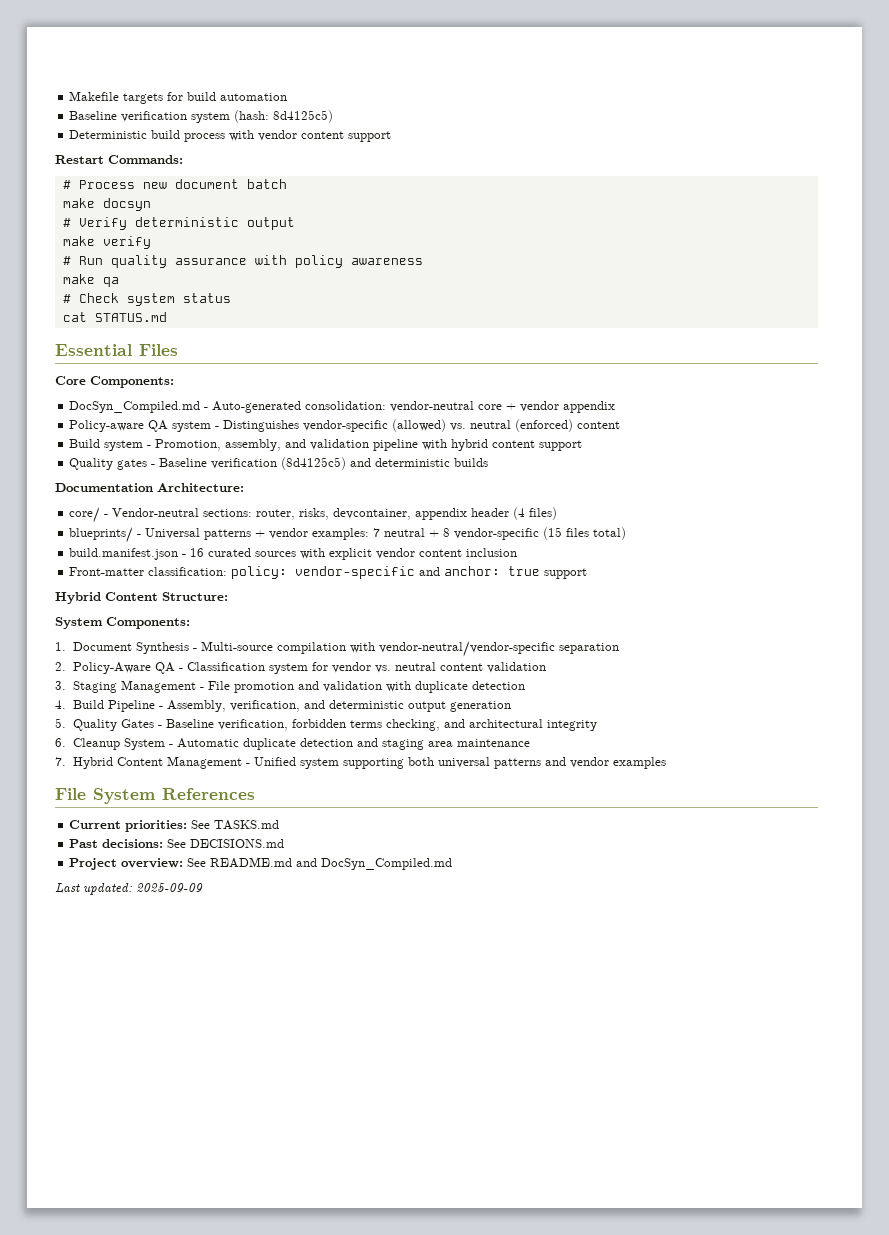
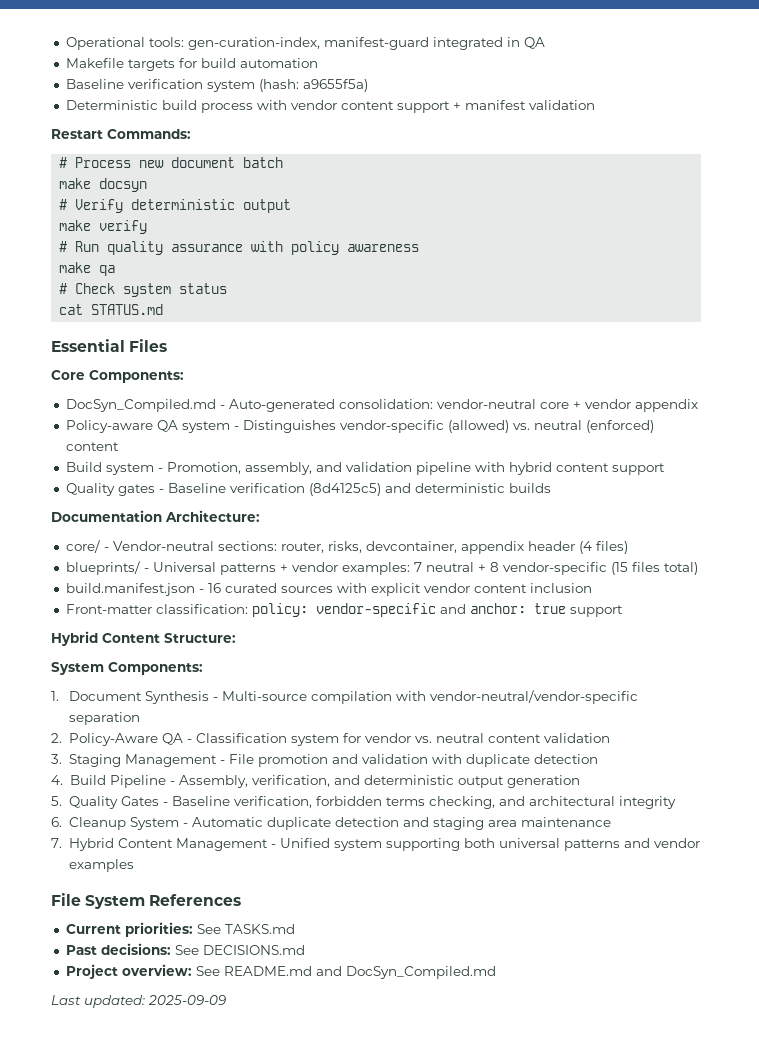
+ Operational tools: gen-curation-index, manifest-guard integrated in QA
- Baseline verification system (hash: 8d4125c5)
+ Baseline verification system (hash: a9655f5a)
- Deterministic build process with vendor content support
+ Deterministic build process with vendor content support + manifest validation

